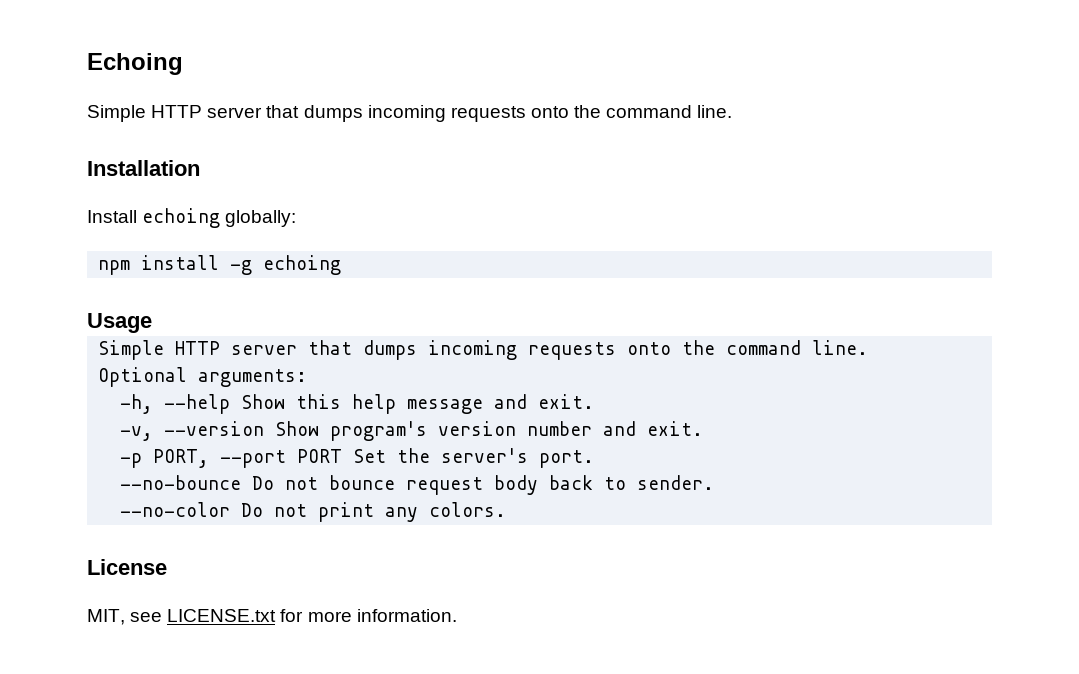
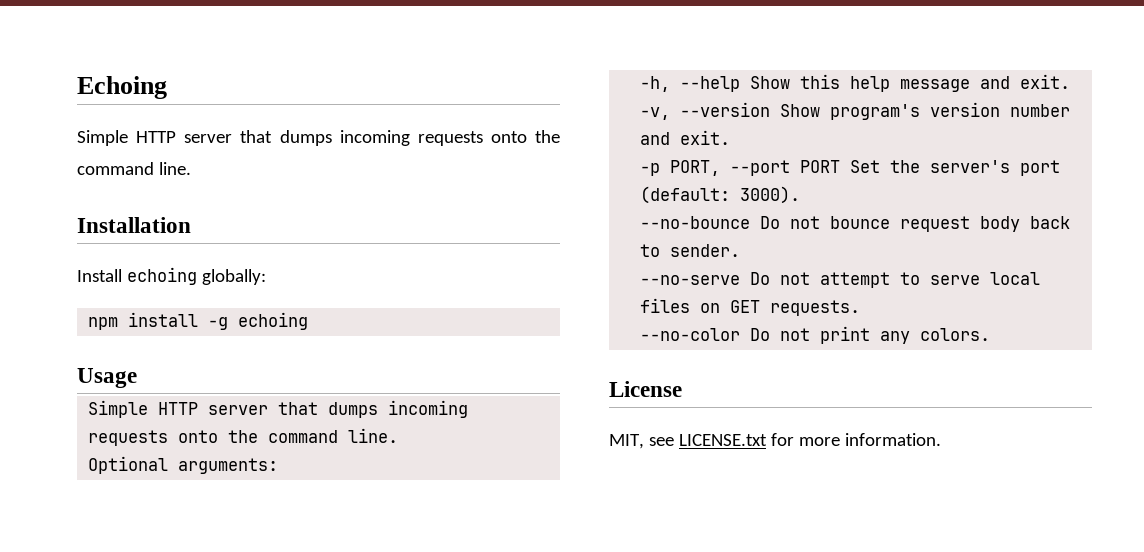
- -p PORT, --port PORT Set the server's port.
+ -p PORT, --port PORT Set the server's port (default: 3000).
+ --no-serve Do not attempt to serve local files on GET requests.

